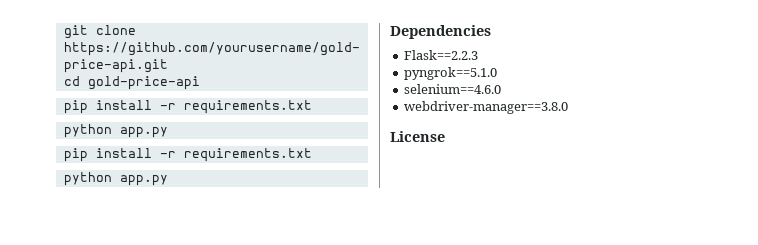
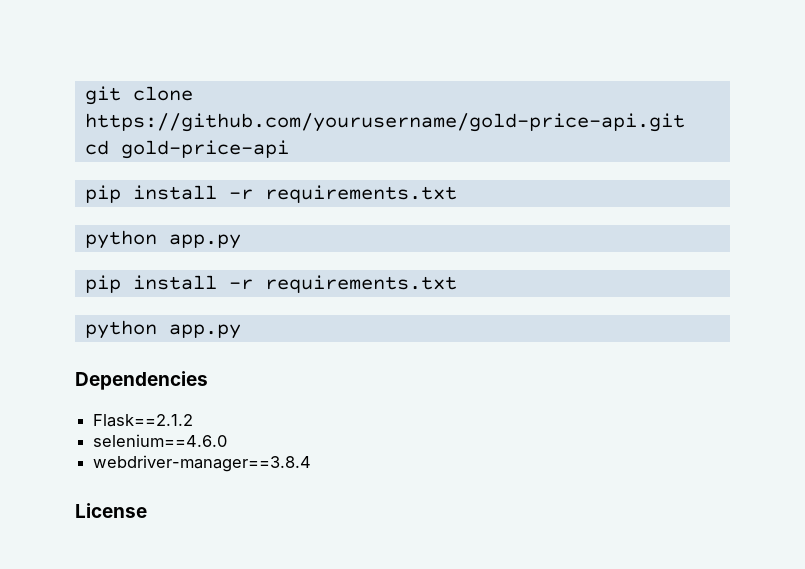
- Flask==2.2.3
- pyngrok==5.1.0
+ Flask==2.1.2
- webdriver-manager==3.8.0
+ webdriver-manager==3.8.4

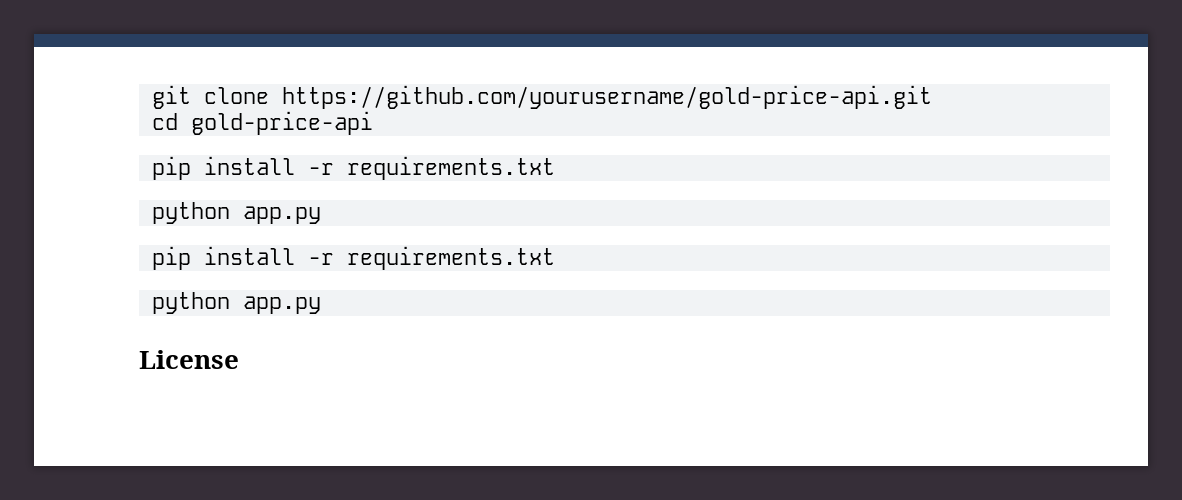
- Dependencies
- Flask==2.1.2
- selenium==4.6.0
- webdriver-manager==3.8.4

